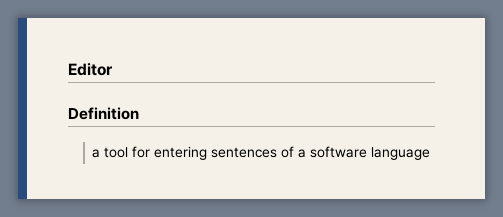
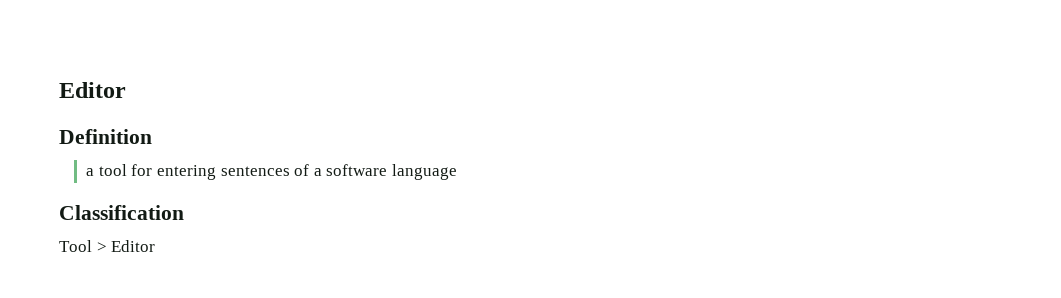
+ Classification
+ Tool > Editor

